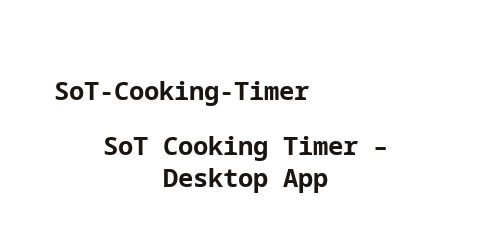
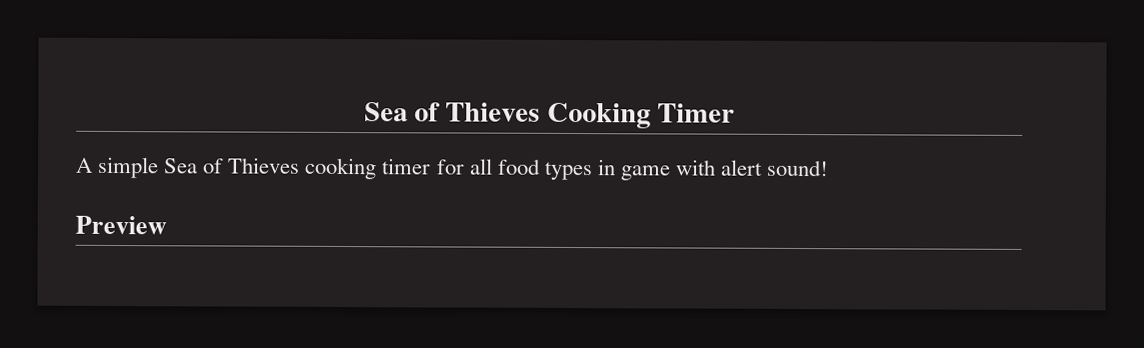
- SoT-Cooking-Timer
- SoT Cooking Timer – Desktop App
+ Sea of Thieves Cooking Timer
+ A simple Sea of Thieves cooking timer for all food types in game with alert sound!
+ Preview

